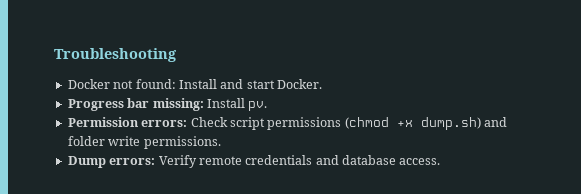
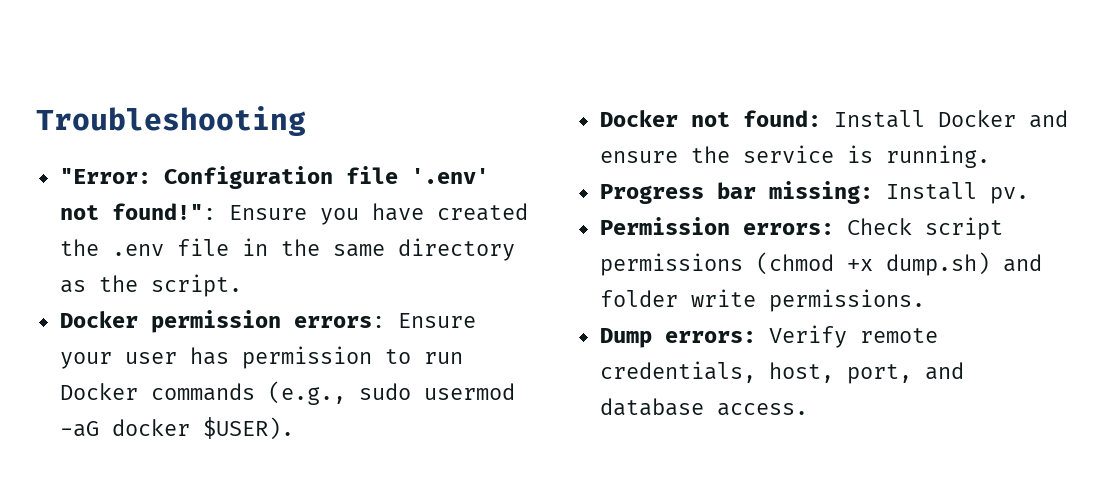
- Docker not found: Install and start Docker.
+ "Error: Configuration file '.env' not found!": Ensure you have created the .env file in the same directory as the script.
+ Docker permission errors: Ensure your user has permission to run Docker commands (e.g., sudo usermod -aG docker $USER).
+ Docker not found: Install Docker and ensure the service is running.
- Dump errors: Verify remote credentials and database access.
+ Dump errors: Verify remote credentials, host, port, and database access.

